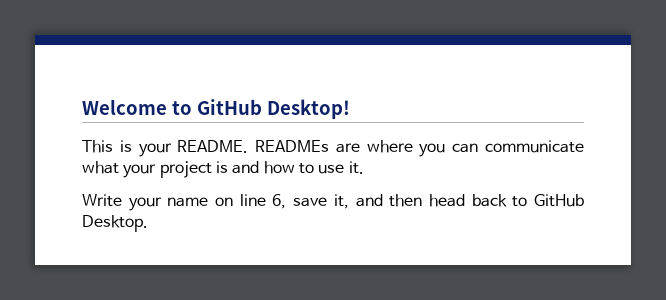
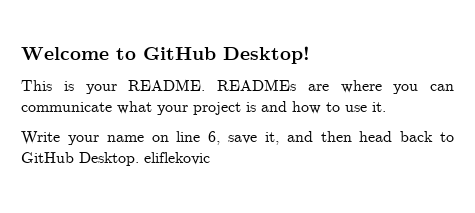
- Write your name on line 6, save it, and then head back to GitHub Desktop.
+ Write your name on line 6, save it, and then head back to GitHub Desktop. eliflekovic

